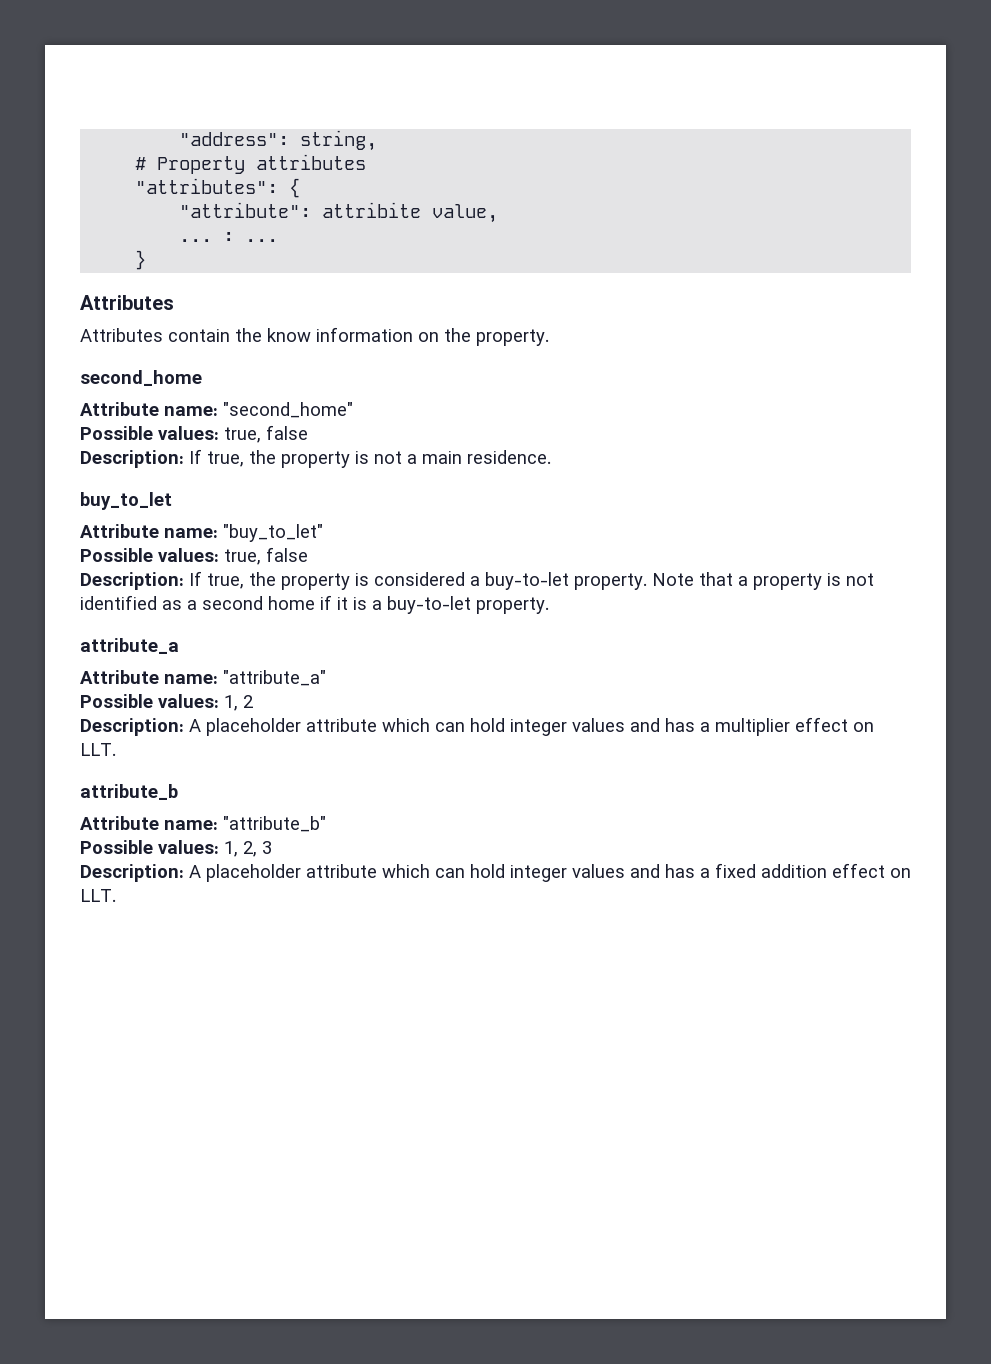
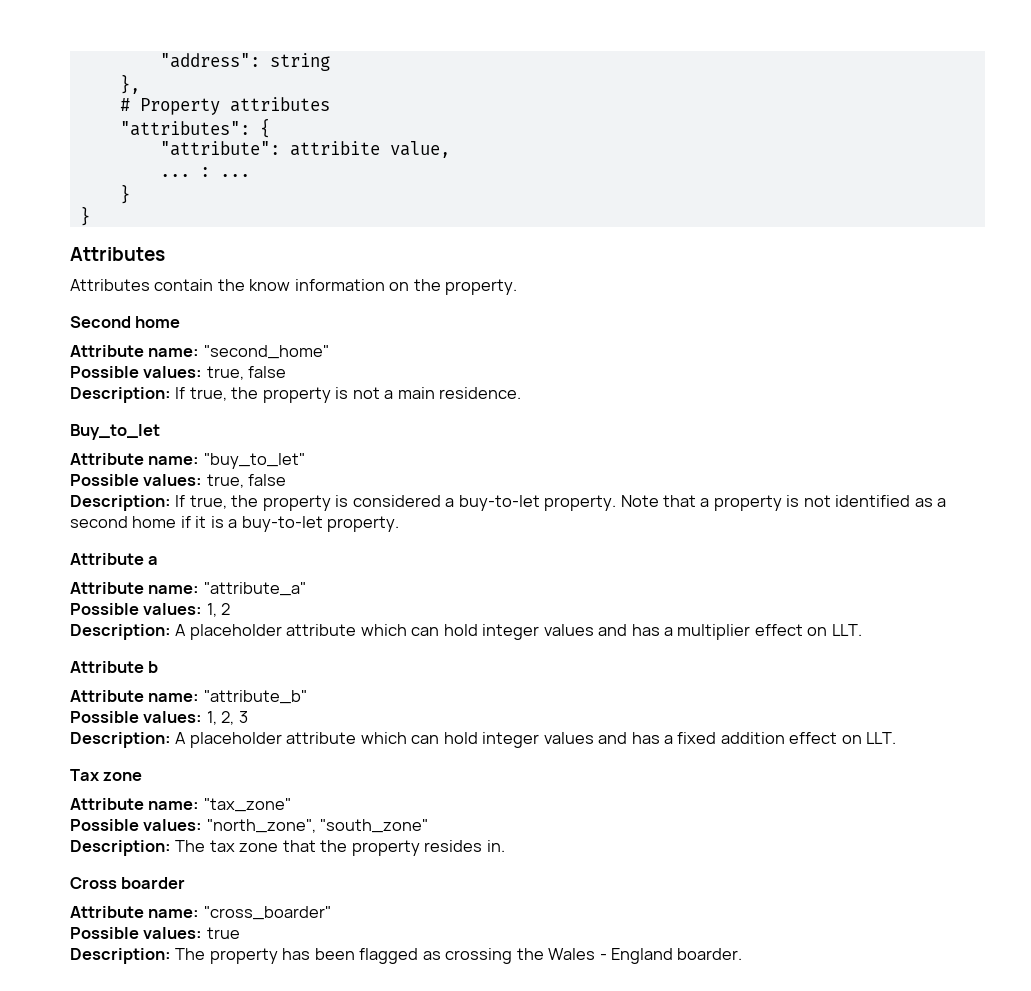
- "address": string,
+ "address": string
+ },
  ... : ...
+ }
- second_home
+ Second home
- buy_to_let
+ Buy_to_let
- attribute_a
+ Attribute a
- attribute_b
+ Attribute b
+ Tax zone
+ Attribute name: "tax_zone"
+ Possible values: "north_zone", "south_zone"
+ Description: The tax zone that the property resides in.
+ Cross boarder
+ Attribute name: "cross_boarder"
+ Possible values: true
+ Description: The property has been flagged as crossing the Wales - England boarder.

